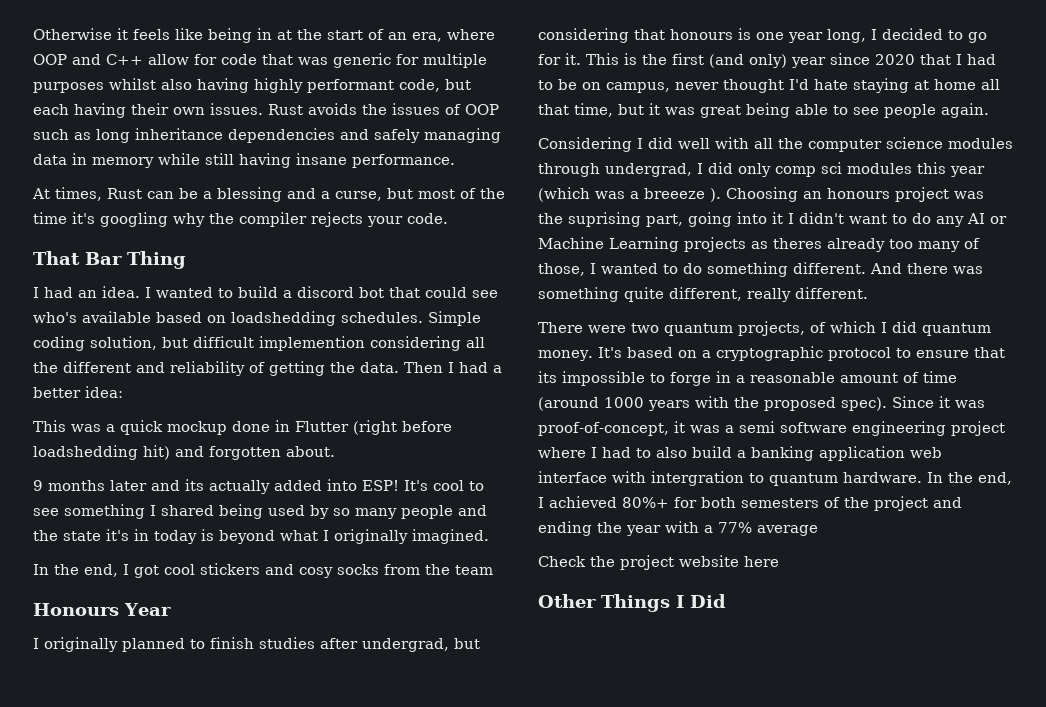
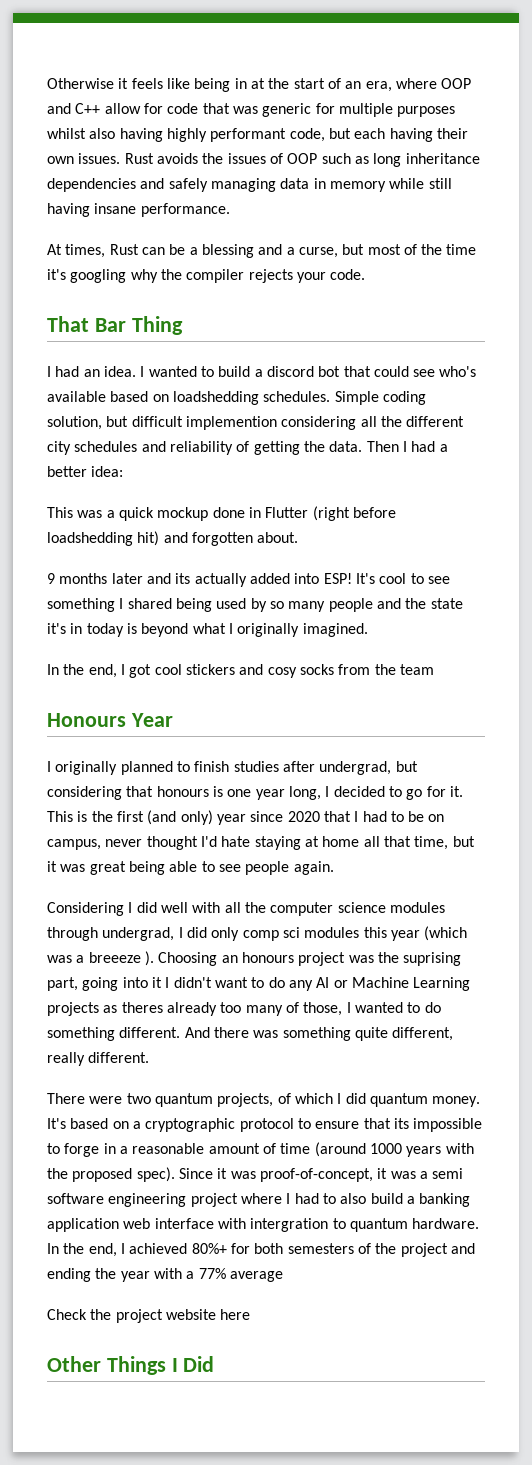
- Simple coding solution, but difficult implemention considering all the different and reliability of getting the data.
+ Simple coding solution, but difficult implemention considering all the different city schedules and reliability of getting the data.

